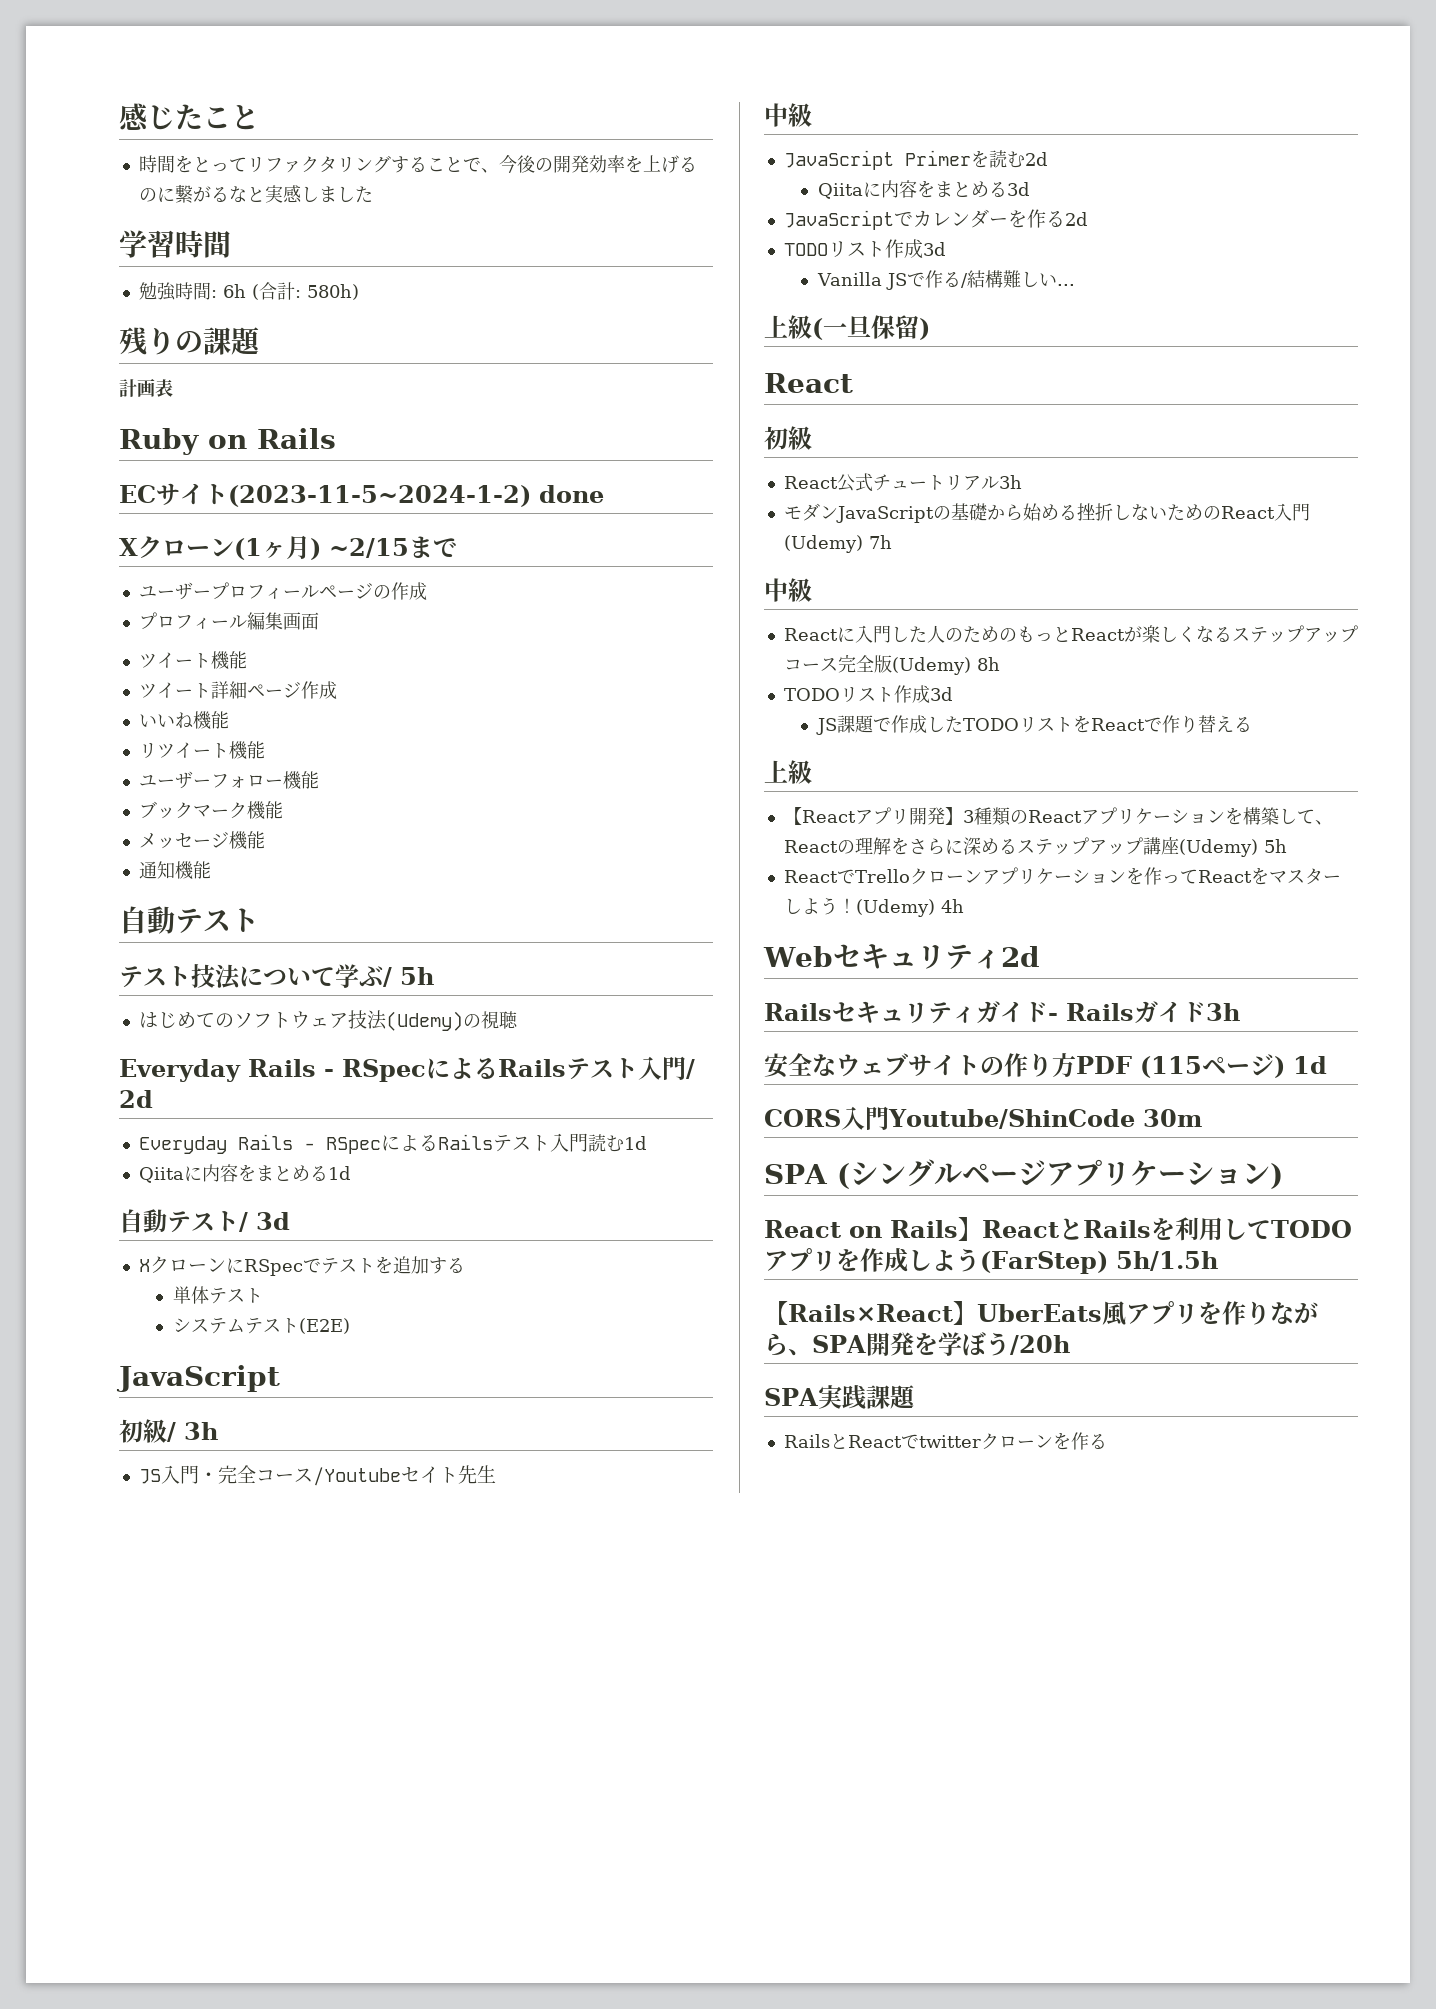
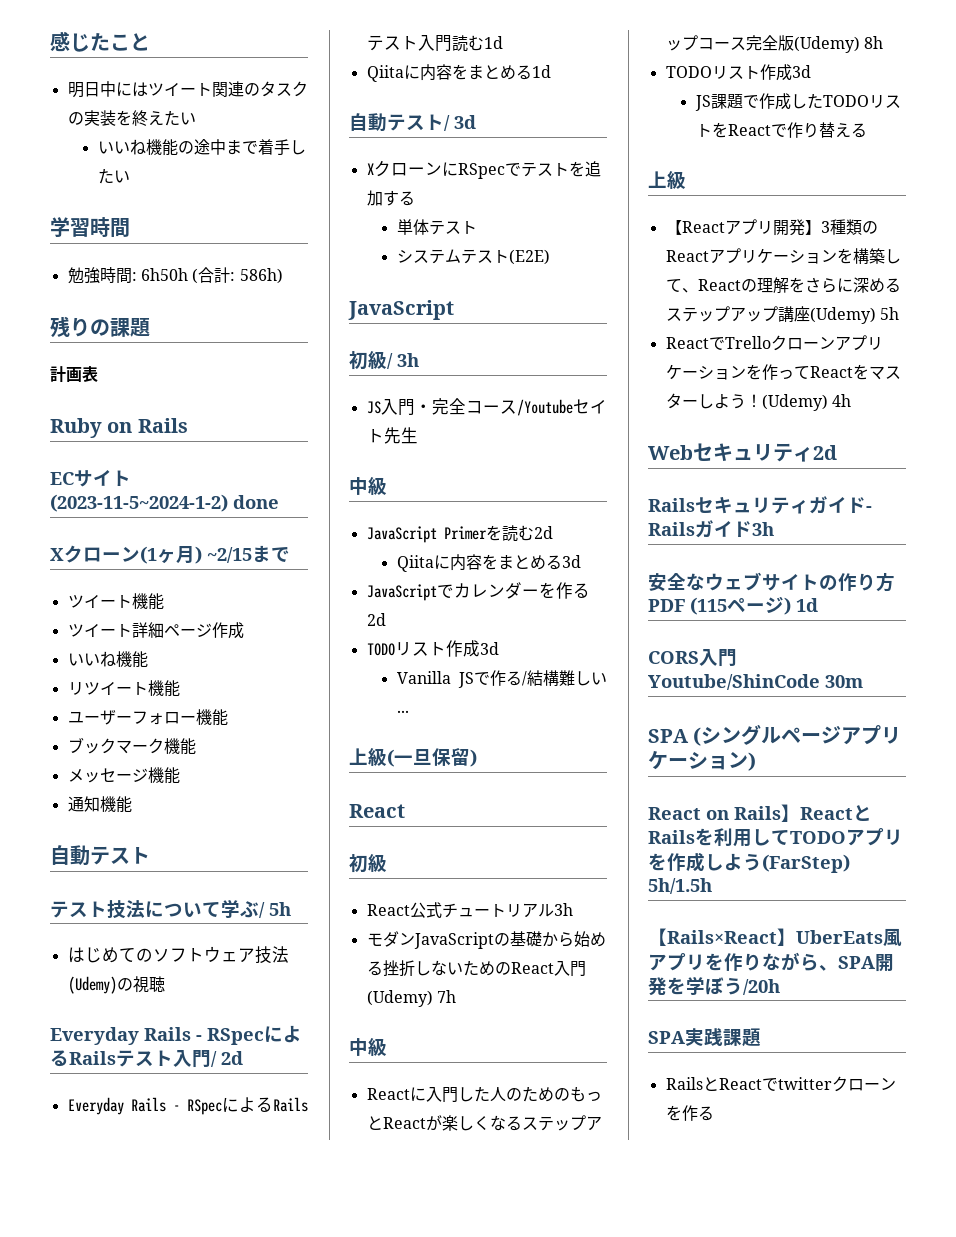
- 時間をとってリファクタリングすることで、今後の開発効率を上げるのに繋がるなと実感しました
+ 明日中にはツイート関連のタスクの実装を終えたい
+ いいね機能の途中まで着手したい
- 勉強時間: 6h (合計: 580h)
+ 勉強時間: 6h50h (合計: 586h)
- ユーザープロフィールページの作成
- プロフィール編集画面

